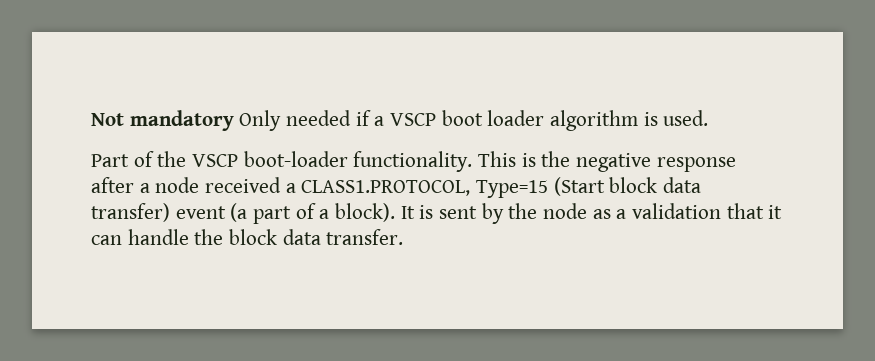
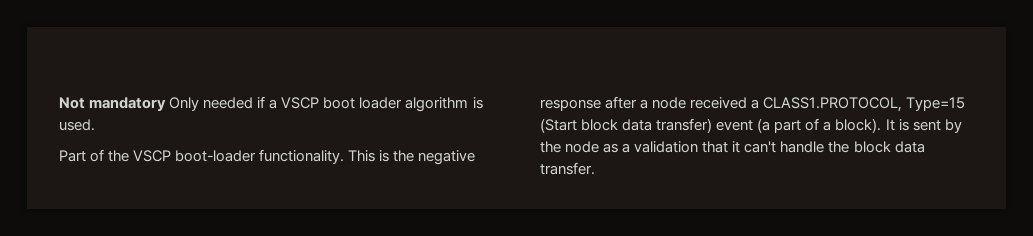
- It is sent by the node as a validation that it can handle the block data transfer.
+ It is sent by the node as a validation that it can't handle the block data transfer.

